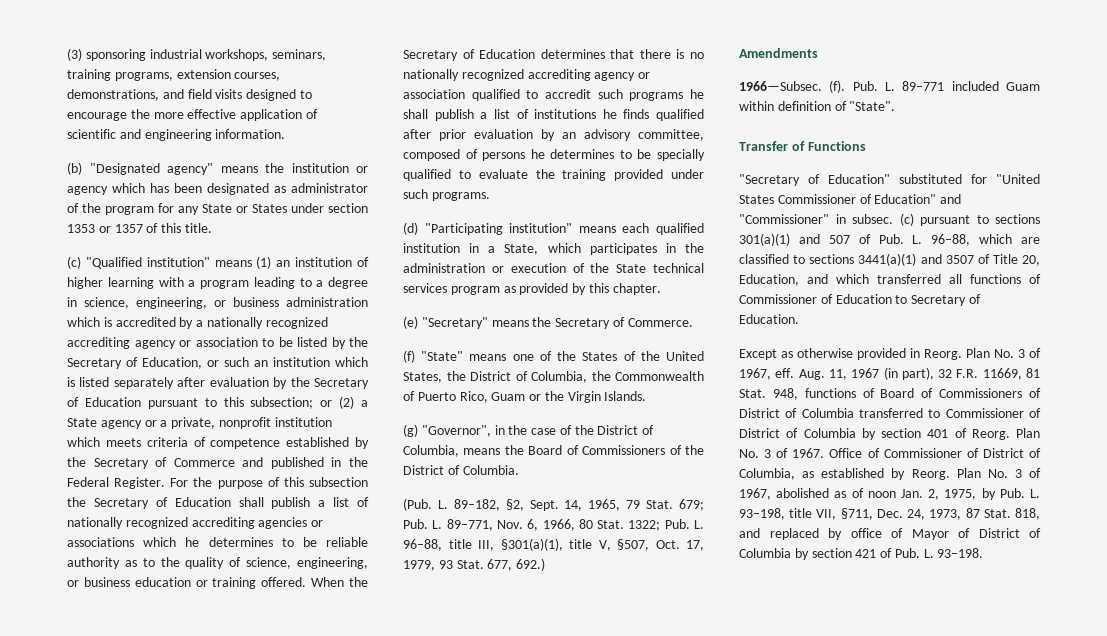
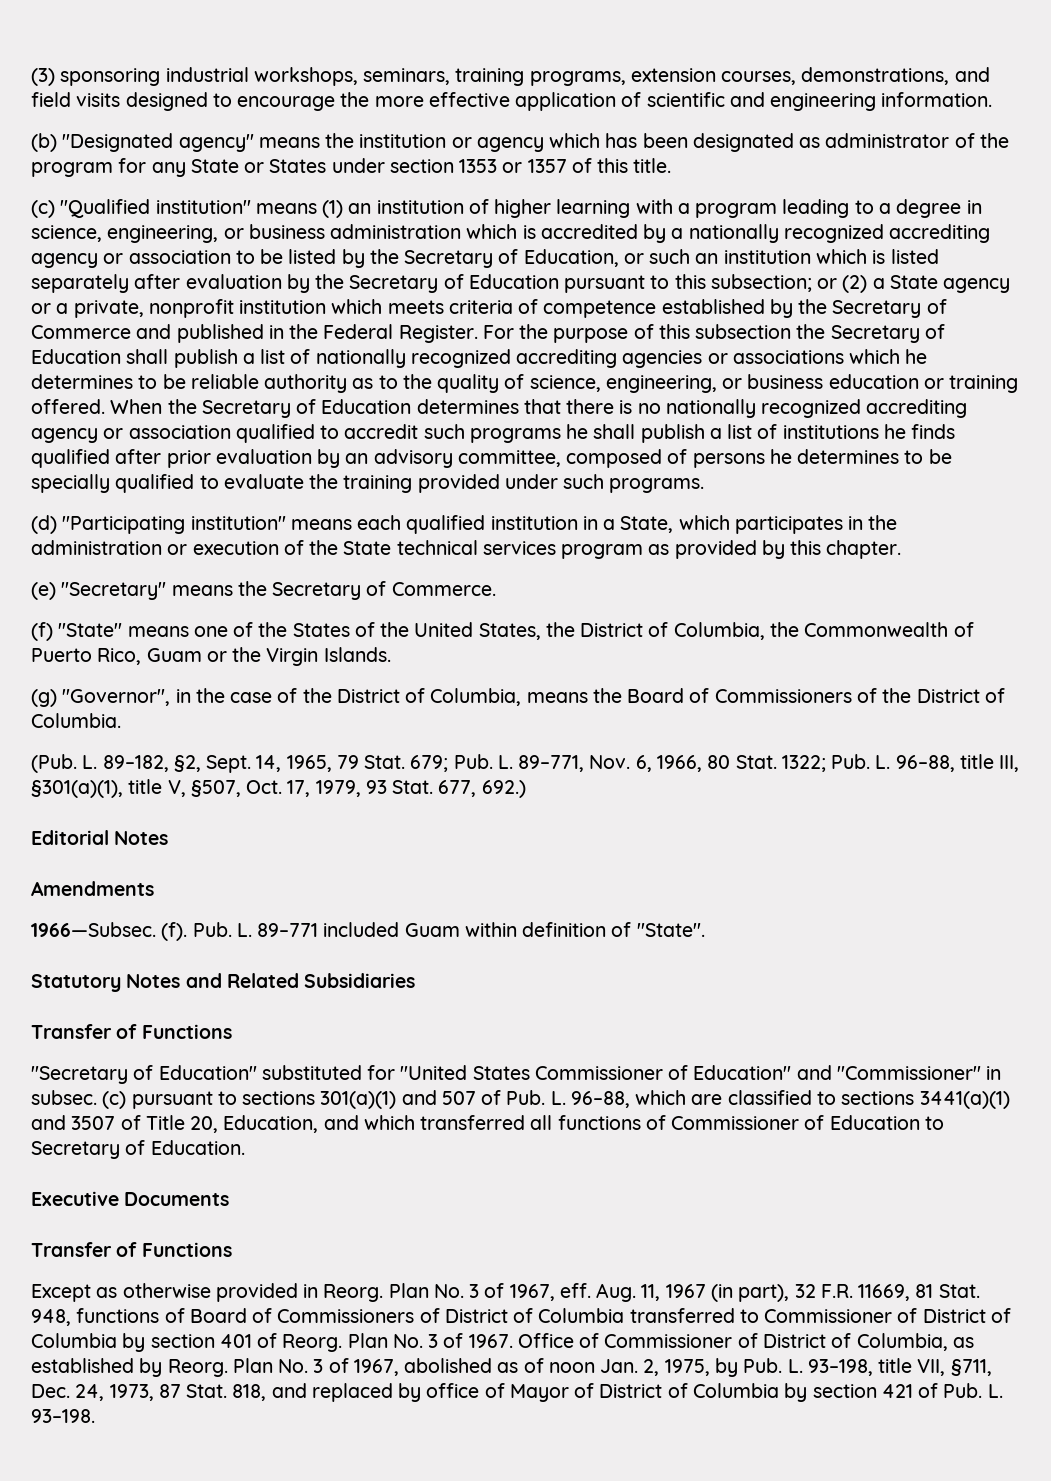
+ Editorial Notes
+ Statutory Notes and Related Subsidiaries
+ Executive Documents
+ Transfer of Functions

